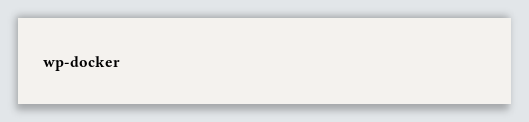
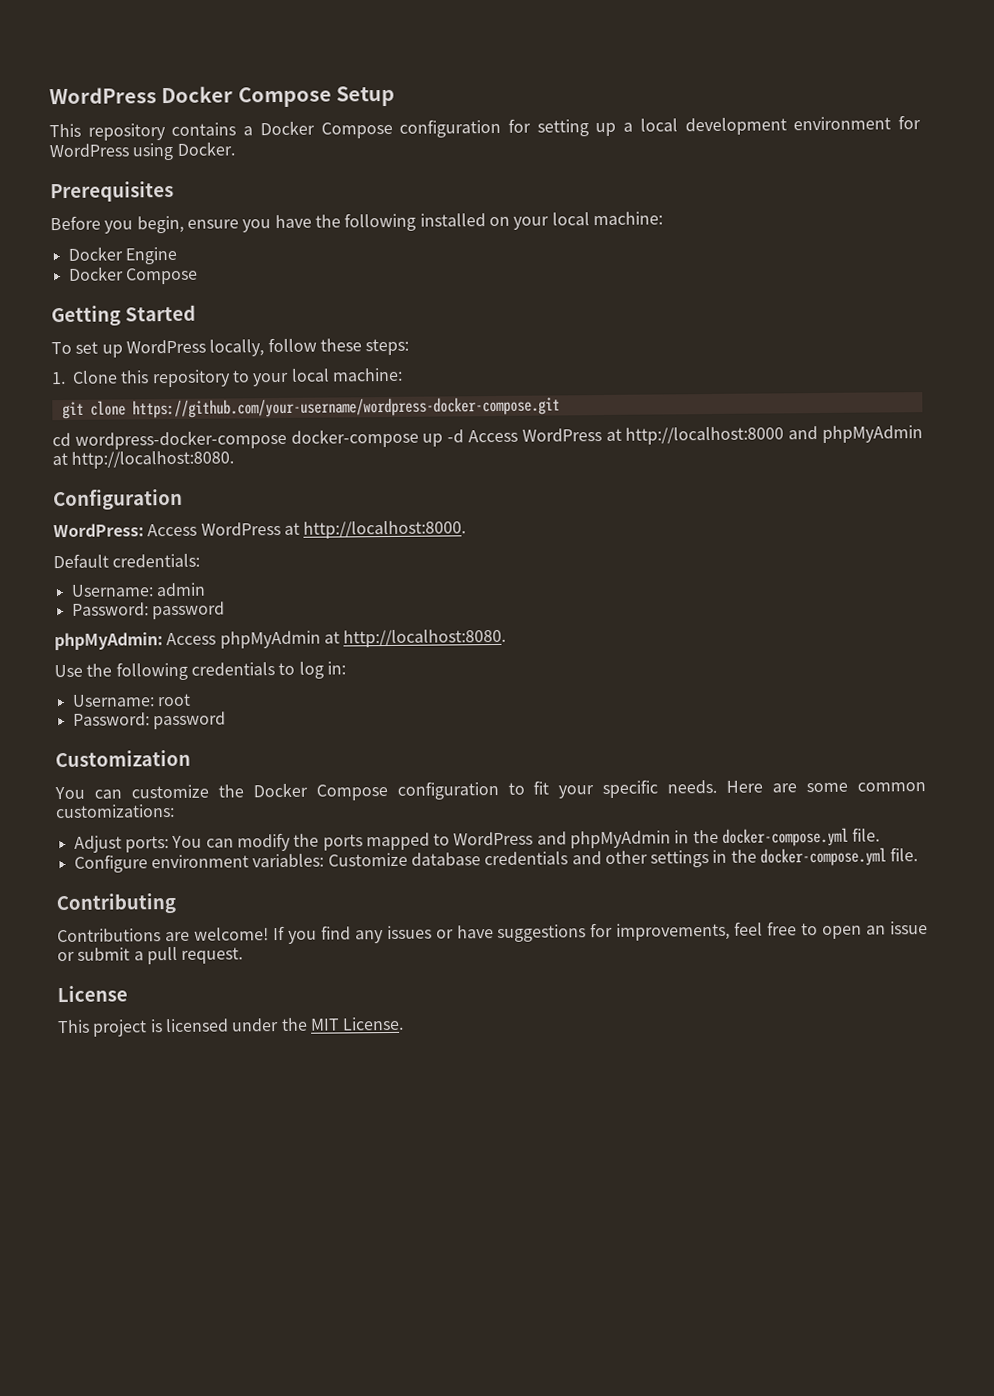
- wp-docker
+ WordPress Docker Compose Setup
+ This repository contains a Docker Compose configuration for setting up a local development environment for WordPress using Docker.
+ Prerequisites
+ Before you begin, ensure you have the following installed on your local machine:
+ Docker Engine
+ Docker Compose
+ Getting Started
+ To set up WordPress locally, follow these steps:
+ 1. Clone this repository to your local machine:
+ git clone https://github.com/your-username/wordpress-docker-compose.git
+ cd wordpress-docker-compose docker-compose up -d Access WordPress at http://localhost:8000 and phpMyAdmin at http://localhost:8080.
+ Configuration
+ WordPress: Access WordPress at http://localhost:8000.
+ Default credentials:
+ Username: admin
+ Password: password
+ phpMyAdmin: Access phpMyAdmin at http://localhost:8080.
+ Use the following credentials to log in:
+ Username: root
+ Password: password
+ Customization
+ You can customize the Docker Compose configuration to fit your specific needs. Here are some common customizations:
+ Adjust ports: You can modify the ports mapped to WordPress and phpMyAdmin in the docker-compose.yml file.
+ Configure environment variables: Customize database credentials and other settings in the docker-compose.yml file.
+ Contributing
+ Contributions are welcome! If you find any issues or have suggestions for improvements, feel free to open an issue or submit a pull request.
+ License
+ This project is licensed under the MIT License.

